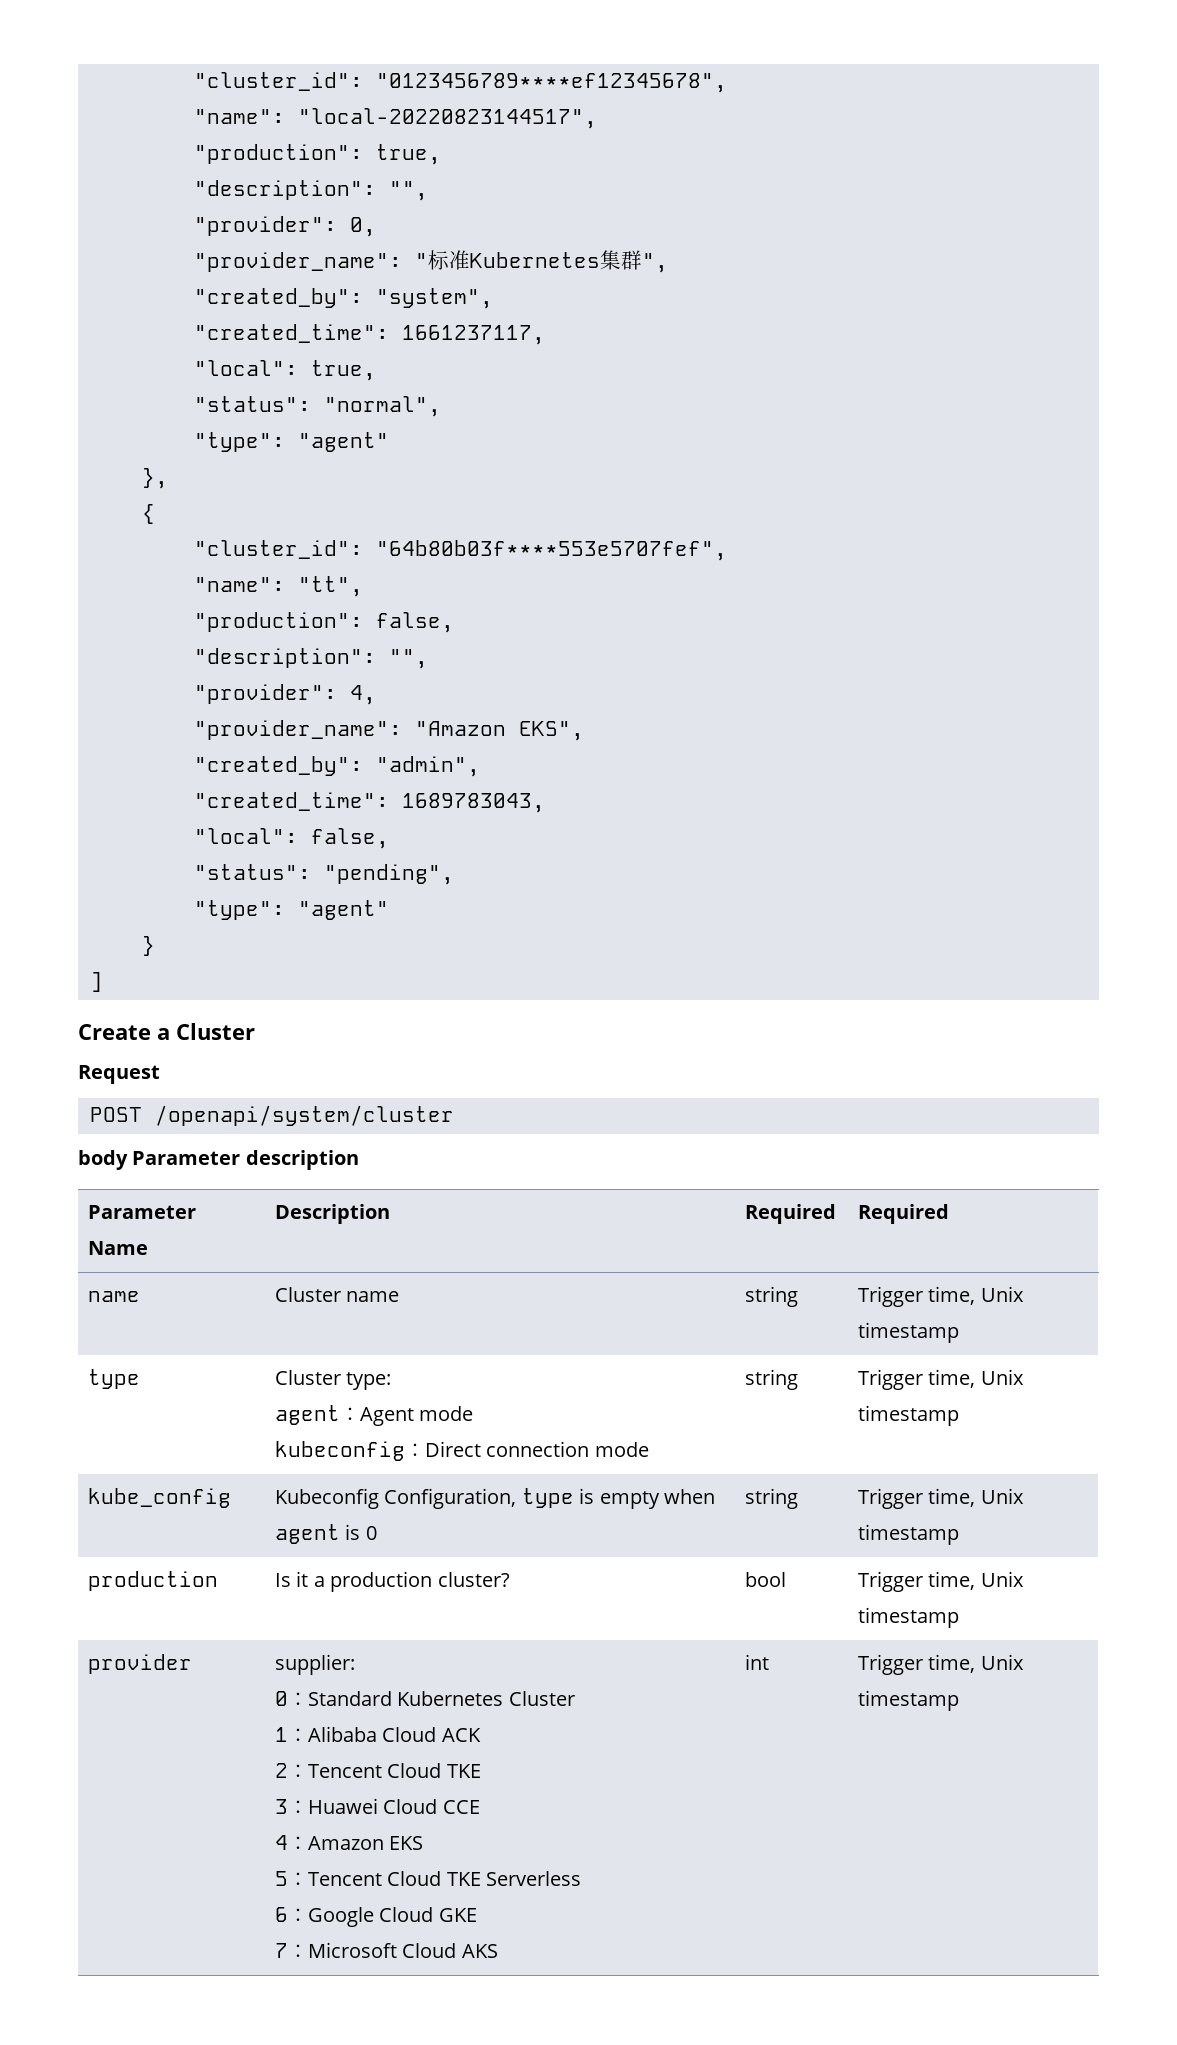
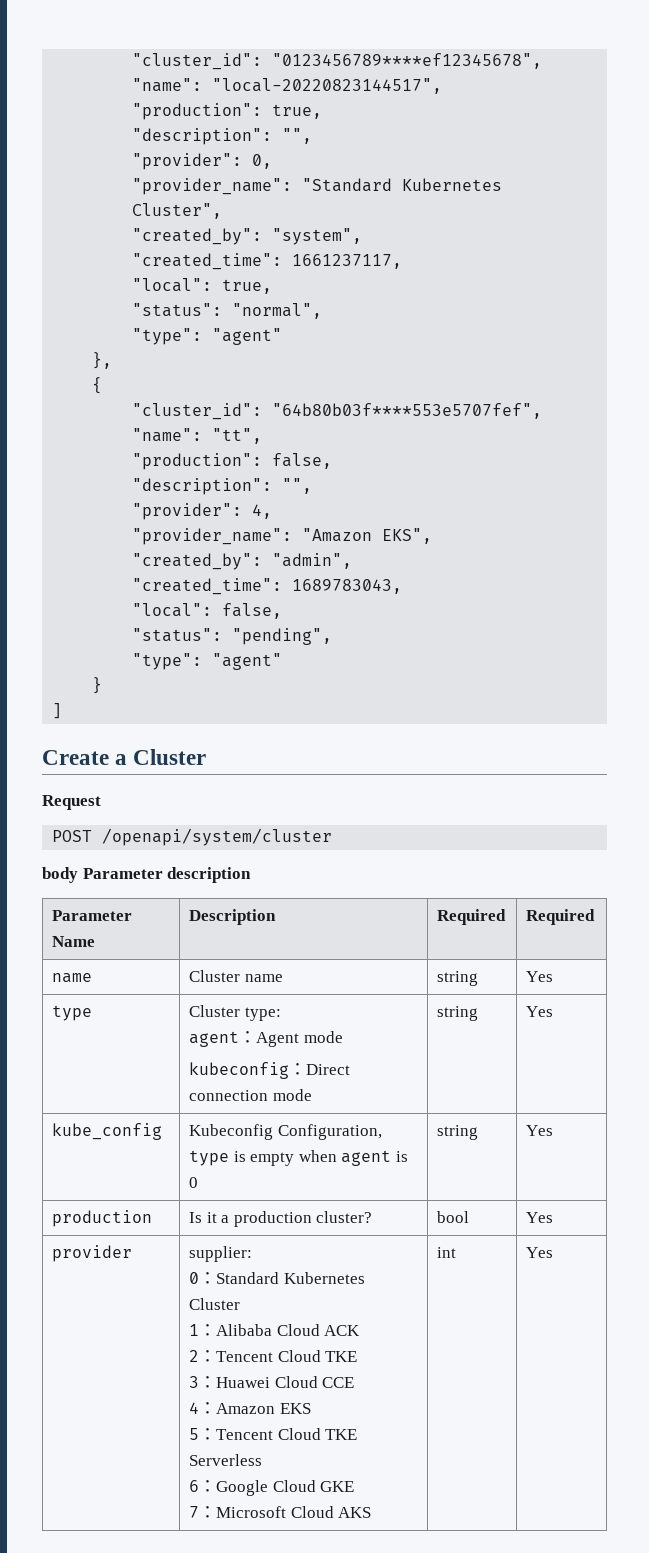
- "provider_name": "标准Kubernetes集群",
+ "provider_name": "Standard Kubernetes Cluster",
- name | Cluster name | string | Trigger time, Unix timestamp
+ name | Cluster name | string | Yes
  type | Cluster type:
  agent：Agent mode
- kubeconfig：Direct connection mode | string | Trigger time, Unix timestamp
+ kubeconfig：Direct connection mode | string | Yes
- kube_config | Kubeconfig Configuration, type is empty when agent is 0 | string | Trigger time, Unix timestamp
+ kube_config | Kubeconfig Configuration, type is empty when agent is 0 | string | Yes
- production | Is it a production cluster? | bool | Trigger time, Unix timestamp
+ production | Is it a production cluster? | bool | Yes
- int | Trigger time, Unix timestamp
+ int | Yes

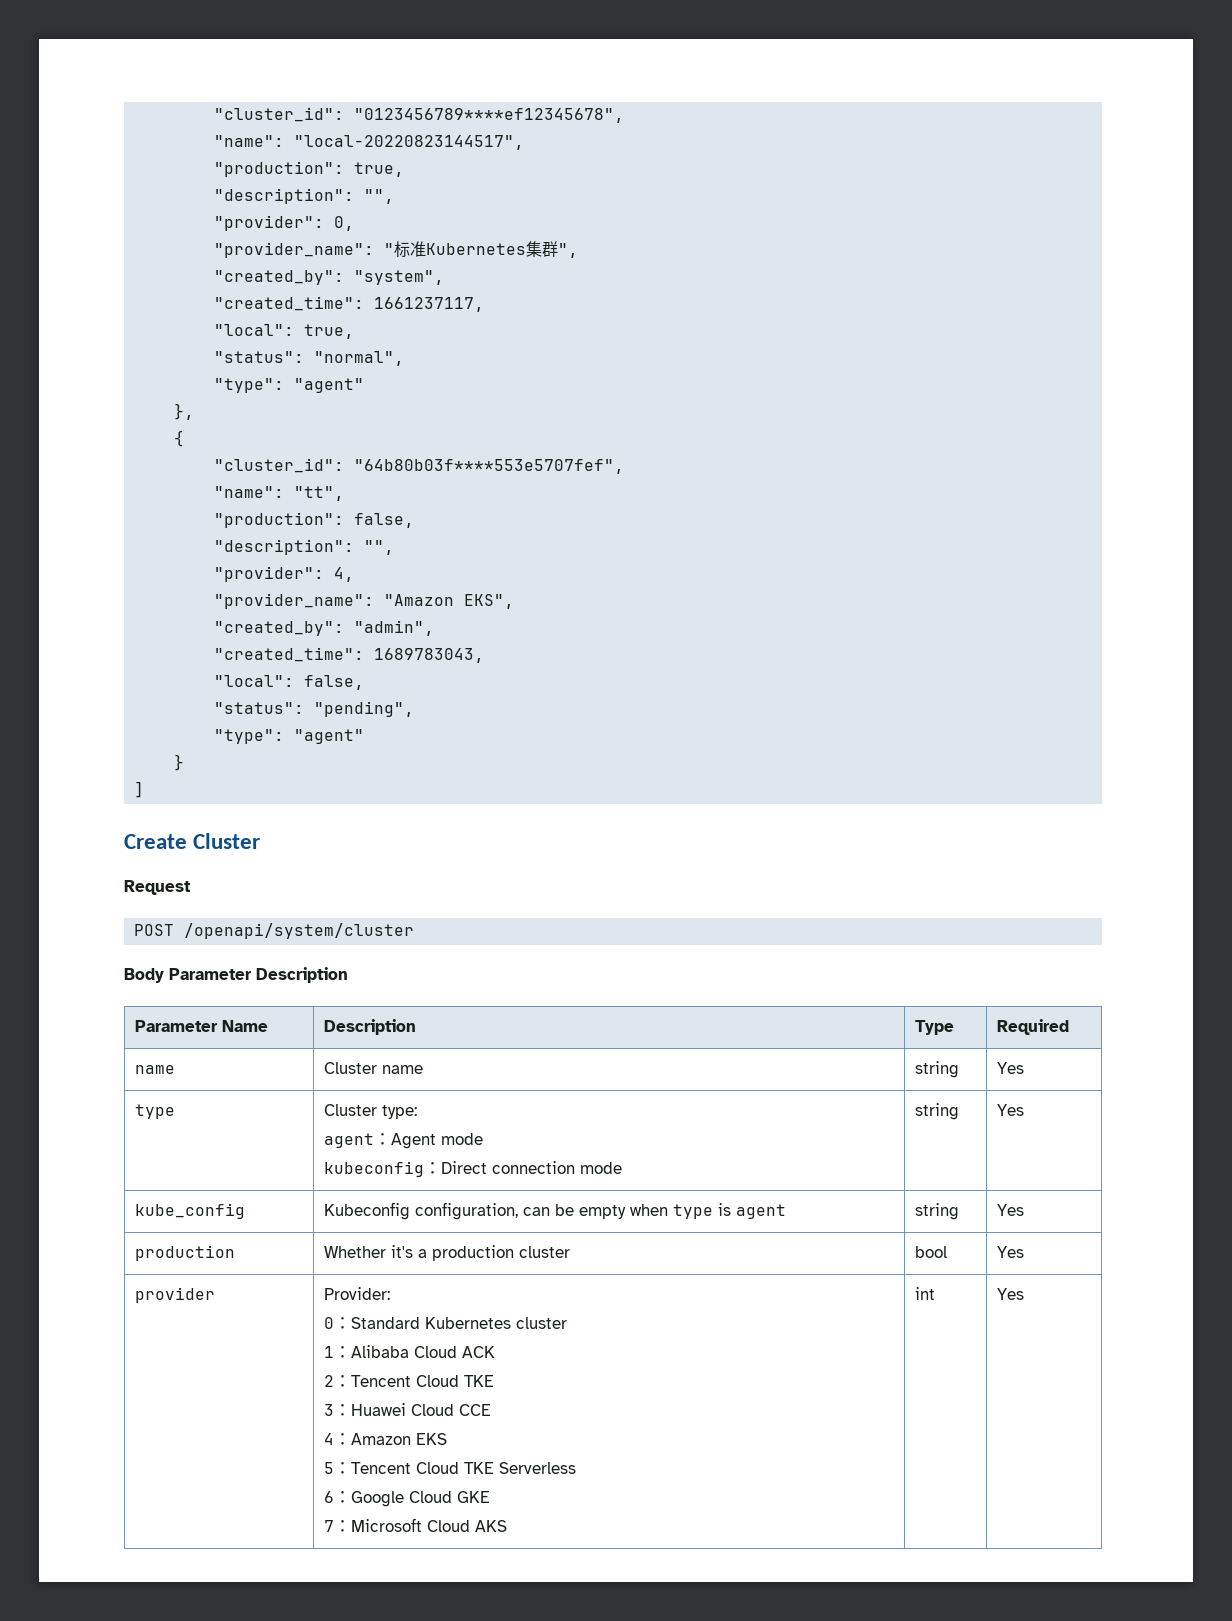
- "provider_name": "Standard Kubernetes Cluster",
+ "provider_name": "标准Kubernetes集群",
- Create a Cluster
+ Create Cluster
- body Parameter description
+ Body Parameter Description
- Parameter Name | Description | Required | Required
+ Parameter Name | Description | Type | Required
- kube_config | Kubeconfig Configuration, type is empty when agent is 0 | string | Yes
+ kube_config | Kubeconfig configuration, can be empty when type is agent | string | Yes
- production | Is it a production cluster? | bool | Yes
+ production | Whether it's a production cluster | bool | Yes
- provider | supplier:
- 0：Standard Kubernetes Cluster
+ provider | Provider:
+ 0：Standard Kubernetes cluster

